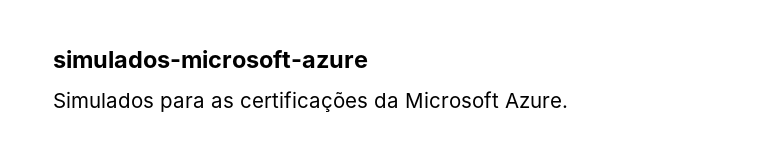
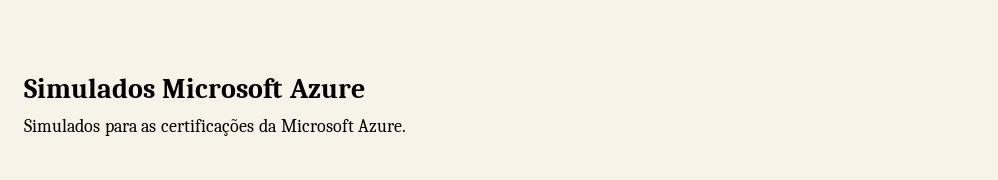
- simulados-microsoft-azure
+ Simulados Microsoft Azure

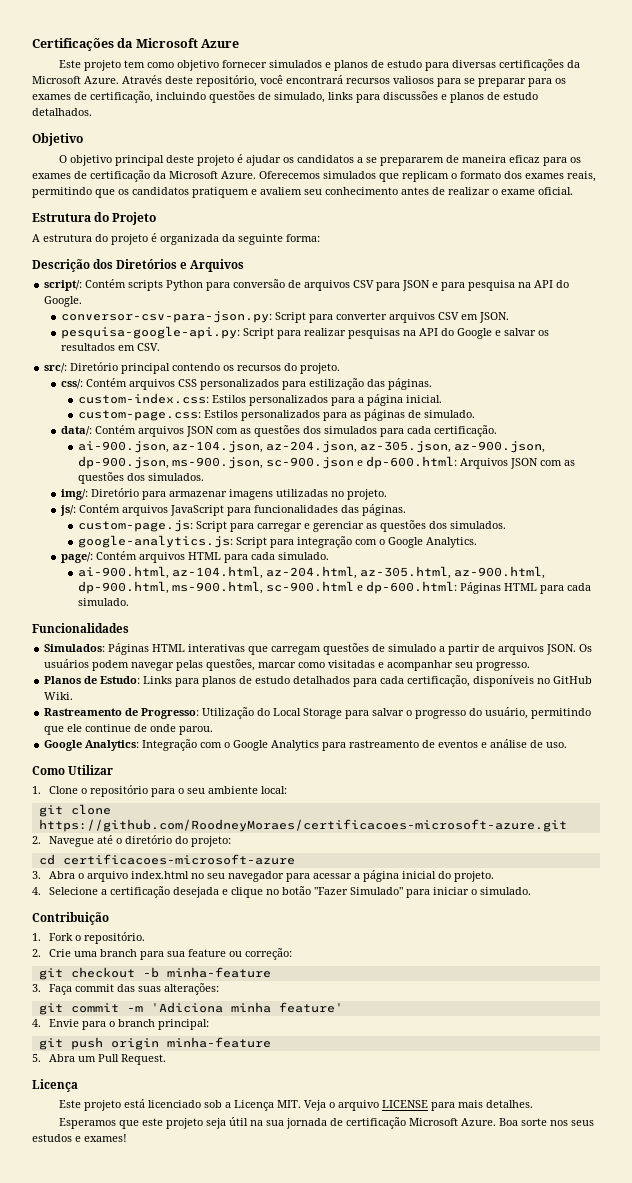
- Simulados Microsoft Azure
+ Certificações da Microsoft Azure
- Simulados para as certificações da Microsoft Azure.
+ Este projeto tem como objetivo fornecer simulados e planos de estudo para diversas certificações da Microsoft Azure. Através deste repositório, você encontrará recursos valiosos para se preparar para os exames de certificação, incluindo questões de simulado, links para discussões e planos de estudo detalhados.
+ Objetivo
+ O objetivo principal deste projeto é ajudar os candidatos a se prepararem de maneira eficaz para os exames de certificação da Microsoft Azure. Oferecemos simulados que replicam o formato dos exames reais, permitindo que os candidatos pratiquem e avaliem seu conhecimento antes de realizar o exame oficial.
+ Estrutura do Projeto
+ A estrutura do projeto é organizada da seguinte forma:
+ Descrição dos Diretórios e Arquivos
+ script/: Contém scripts Python para conversão de arquivos CSV para JSON e para pesquisa na API do Google.
+ conversor-csv-para-json.py: Script para converter arquivos CSV em JSON.
+ pesquisa-google-api.py: Script para realizar pesquisas na API do Google e salvar os resultados em CSV.
+ src/: Diretório principal contendo os recursos do projeto.
+ css/: Contém arquivos CSS personalizados para estilização das páginas.
+ custom-index.css: Estilos personalizados para a página inicial.
+ custom-page.css: Estilos personalizados para as páginas de simulado.
+ data/: Contém arquivos JSON com as questões dos simulados para cada certificação.
+ ai-900.json, az-104.json, az-204.json, az-305.json, az-900.json, dp-900.json, ms-900.json, sc-900.json e dp-600.html: Arquivos JSON com as questões dos simulados.
+ img/: Diretório para armazenar imagens utilizadas no projeto.
+ js/: Contém arquivos JavaScript para funcionalidades das páginas.
+ custom-page.js: Script para carregar e gerenciar as questões dos simulados.
+ google-analytics.js: Script para integração com o Google Analytics.
+ page/: Contém arquivos HTML para cada simulado.
+ ai-900.html, az-104.html, az-204.html, az-305.html, az-900.html, dp-900.html, ms-900.html, sc-900.html e dp-600.html: Páginas HTML para cada simulado.
+ Funcionalidades
+ Simulados: Páginas HTML interativas que carregam questões de simulado a partir de arquivos JSON. Os usuários podem navegar pelas questões, marcar como visitadas e acompanhar seu progresso.
+ Planos de Estudo: Links para planos de estudo detalhados para cada certificação, disponíveis no GitHub Wiki.
+ Rastreamento de Progresso: Utilização do Local Storage para salvar o progresso do usuário, permitindo que ele continue de onde parou.
+ Google Analytics: Integração com o Google Analytics para rastreamento de eventos e análise de uso.
+ Como Utilizar
+ 1. Clone o repositório para o seu ambiente local:
+ git clone https://github.com/RoodneyMoraes/certificacoes-microsoft-azure.git
+ 2. Navegue até o diretório do projeto:
+ cd certificacoes-microsoft-azure
+ 3. Abra o arquivo index.html no seu navegador para acessar a página inicial do projeto.
+ 4. Selecione a certificação desejada e clique no botão "Fazer Simulado" para iniciar o simulado.
+ Contribuição
+ 1. Fork o repositório.
+ 2. Crie uma branch para sua feature ou correção:
+ git checkout -b minha-feature
+ 3. Faça commit das suas alterações:
+ git commit -m 'Adiciona minha feature'
+ 4. Envie para o branch principal:
+ git push origin minha-feature
+ 5. Abra um Pull Request.
+ Licença
+ Este projeto está licenciado sob a Licença MIT. Veja o arquivo LICENSE para mais detalhes.
+ Esperamos que este projeto seja útil na sua jornada de certificação Microsoft Azure. Boa sorte nos seus estudos e exames!

